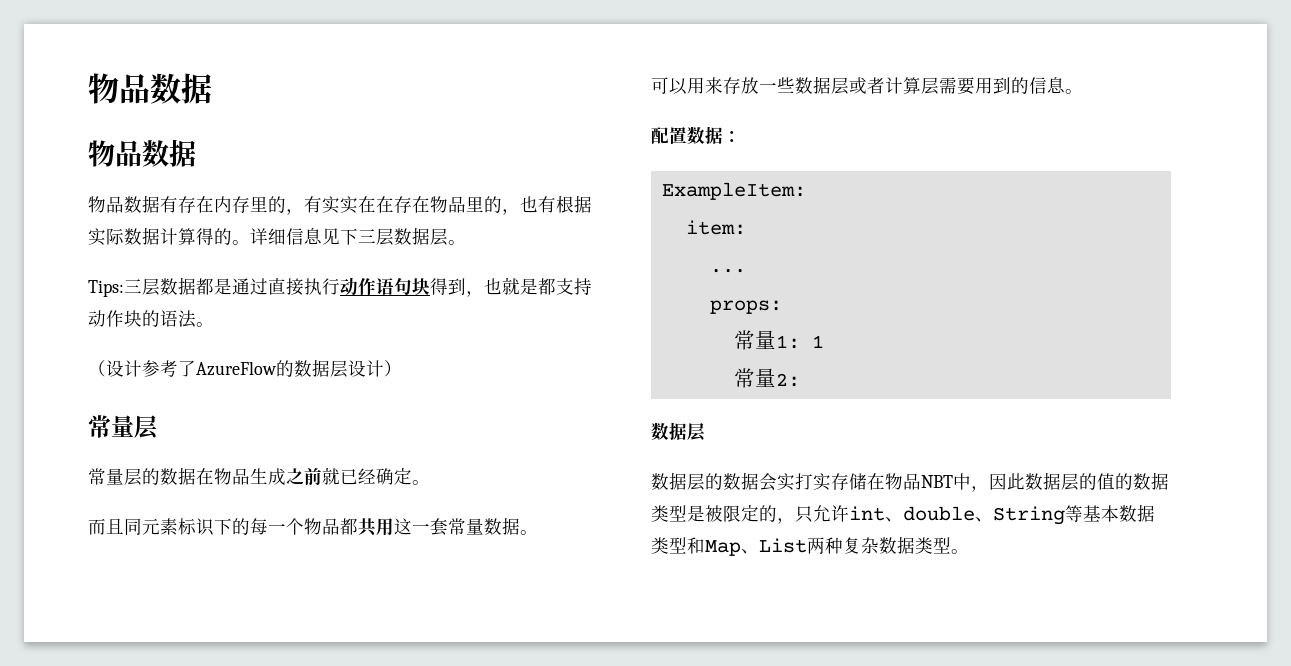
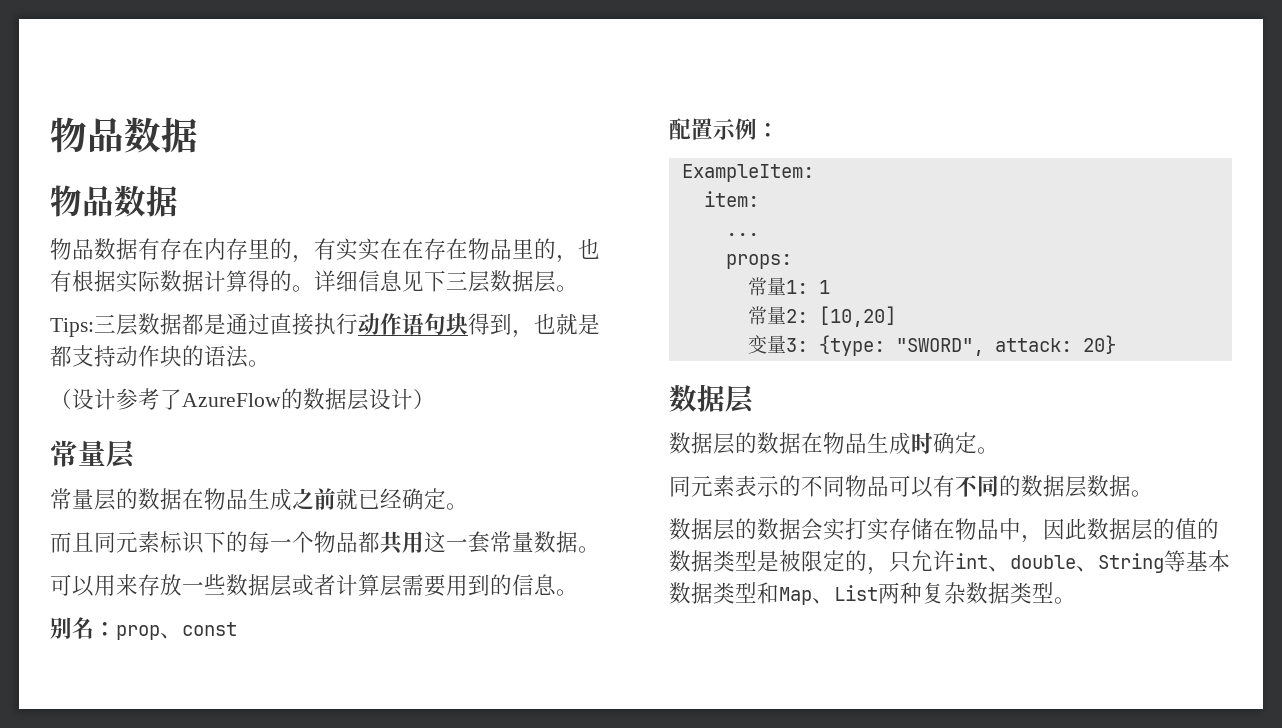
+ 别名：prop、const
- 配置数据：
+ 配置示例：
- 常量2:
+ 常量2: [10,20]
+ 变量3: {type: "SWORD", attack: 20}
  数据层
+ 数据层的数据在物品生成时确定。
+ 同元素表示的不同物品可以有不同的数据层数据。
- 数据层的数据会实打实存储在物品NBT中，因此数据层的值的数据类型是被限定的，只允许int、double、String等基本数据类型和Map、List两种复杂数据类型。
+ 数据层的数据会实打实存储在物品中，因此数据层的值的数据类型是被限定的，只允许int、double、String等基本数据类型和Map、List两种复杂数据类型。

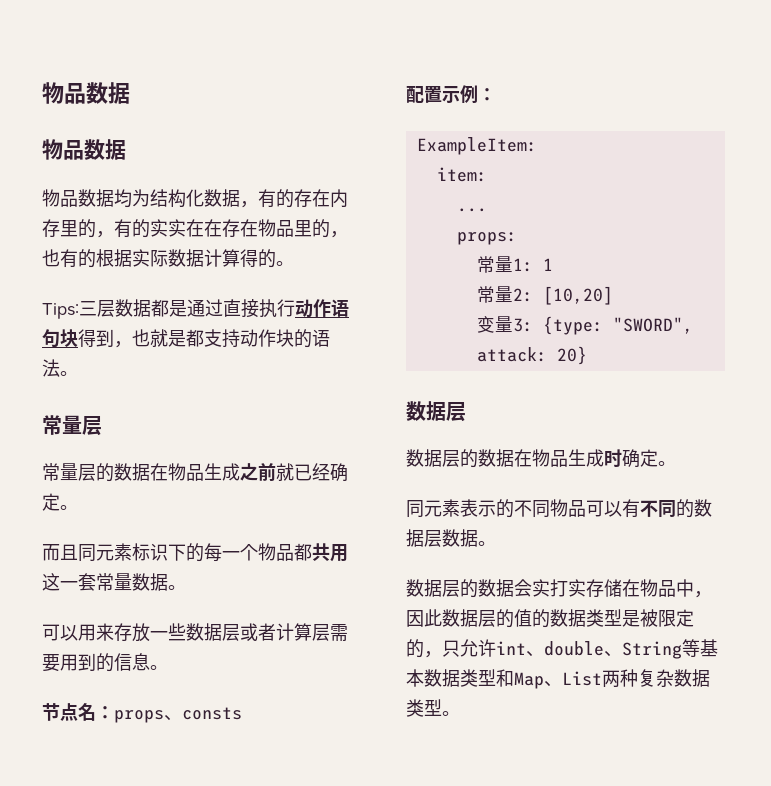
- 物品数据有存在内存里的，有实实在在存在物品里的，也有根据实际数据计算得的。详细信息见下三层数据层。
+ 物品数据均为结构化数据，有的存在内存里的，有的实实在在存在物品里的，也有的根据实际数据计算得的。
- （设计参考了AzureFlow的数据层设计）
- 别名：prop、const
+ 节点名：props、consts

